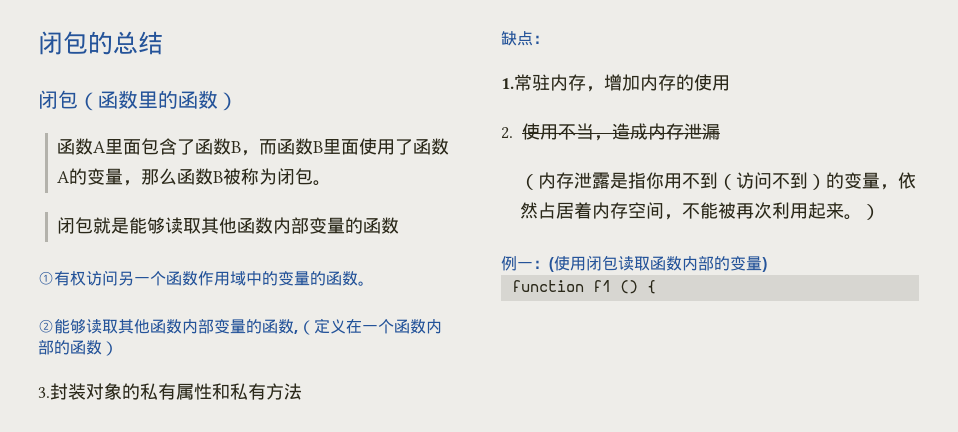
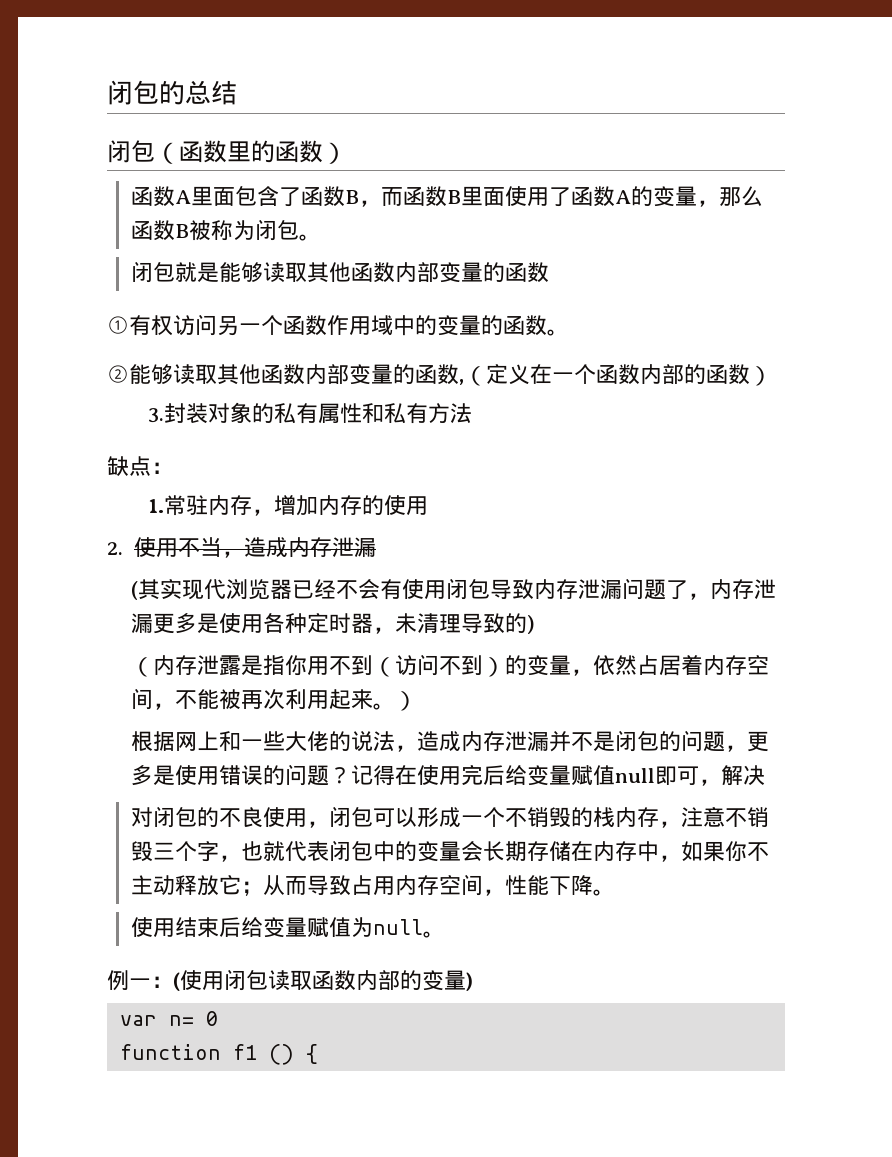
+ (其实现代浏览器已经不会有使用闭包导致内存泄漏问题了，内存泄漏更多是使用各种定时器，未清理导致的)
+ 根据网上和一些大佬的说法，造成内存泄漏并不是闭包的问题，更多是使用错误的问题？记得在使用完后给变量赋值null即可，解决
+ 对闭包的不良使用，闭包可以形成一个不销毁的栈内存，注意不销毁三个字，也就代表闭包中的变量会长期存储在内存中，如果你不主动释放它；从而导致占用内存空间，性能下降。
+ 使用结束后给变量赋值为null。
+ var n= 0

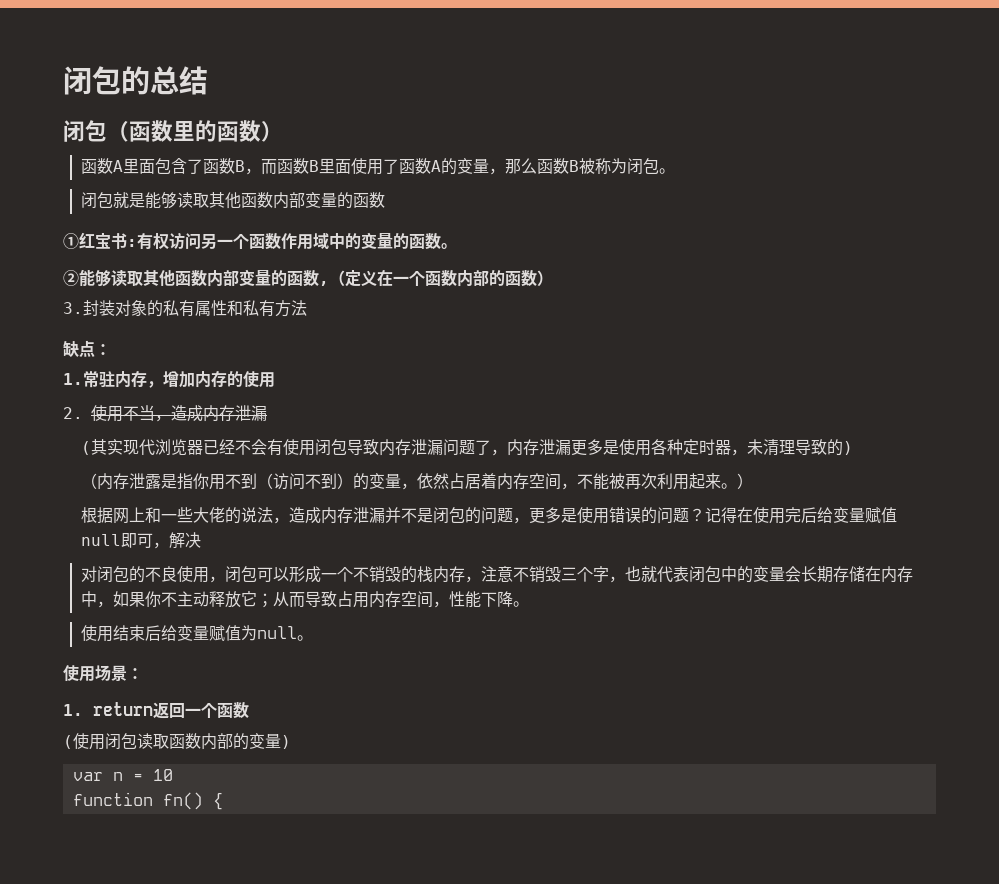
- ①有权访问另一个函数作用域中的变量的函数。
+ ①红宝书:有权访问另一个函数作用域中的变量的函数。
- 例一：(使用闭包读取函数内部的变量)
+ 使用场景：
+ 1. return返回一个函数
+ (使用闭包读取函数内部的变量)
- var n= 0
+ var n = 10
- function f1 () {
+ function fn() {

